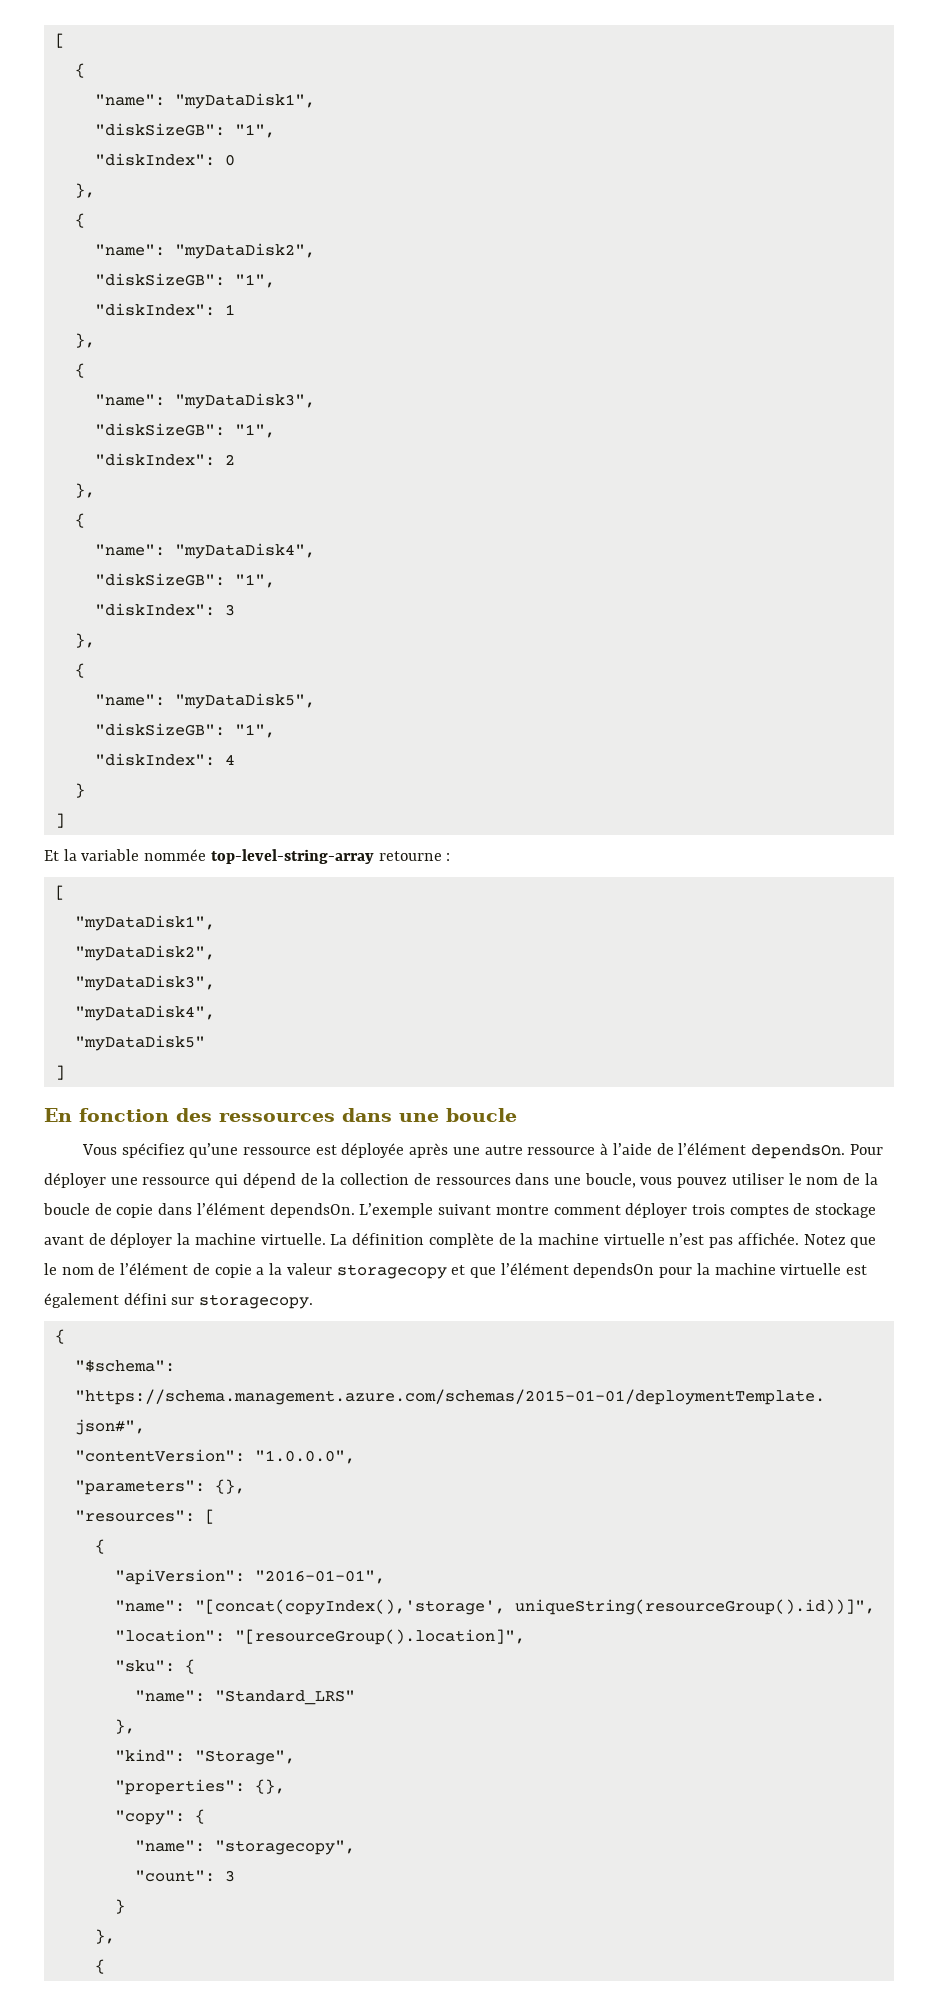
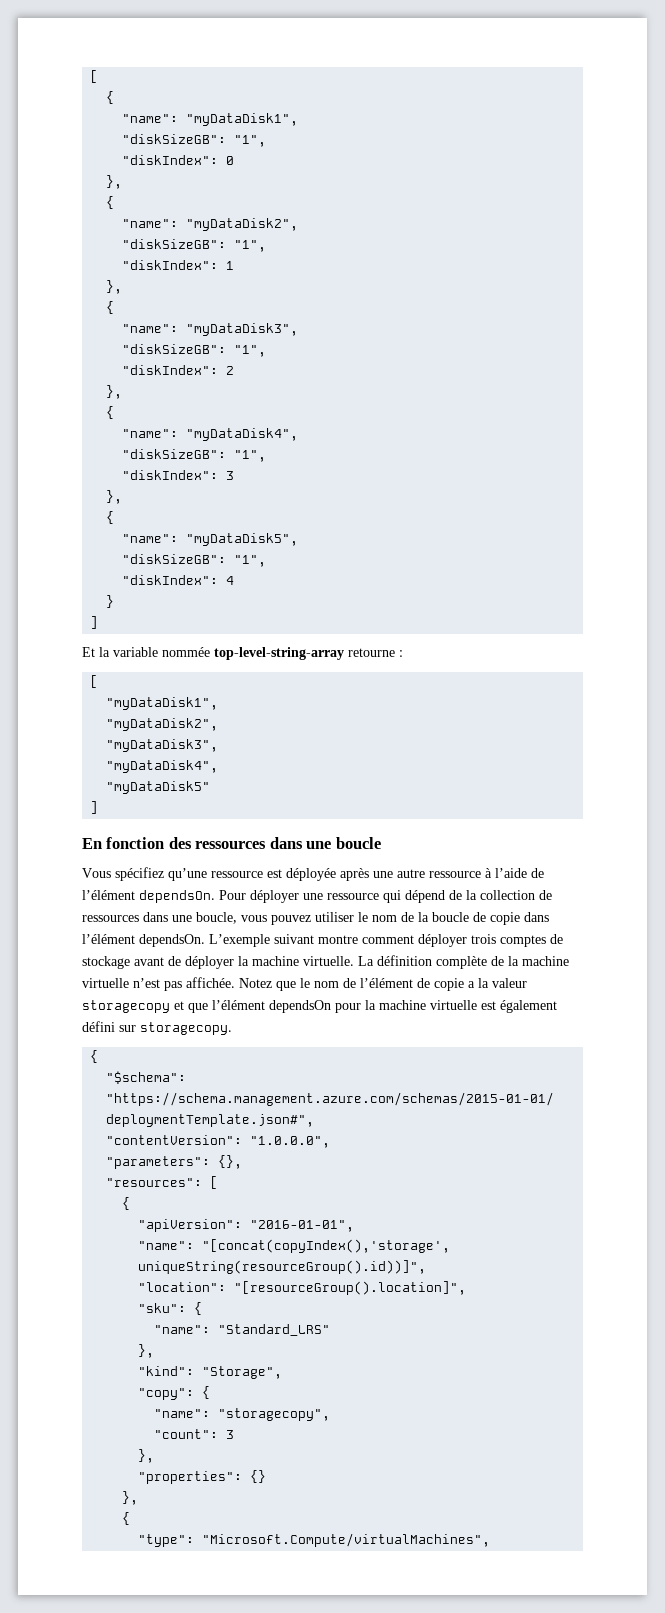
- "properties": {},
  "count": 3
- }
+ },
+ "properties": {}
  },
  {
+ "type": "Microsoft.Compute/virtualMachines",

